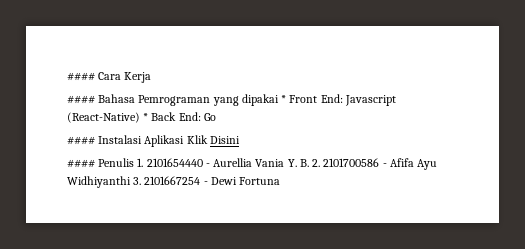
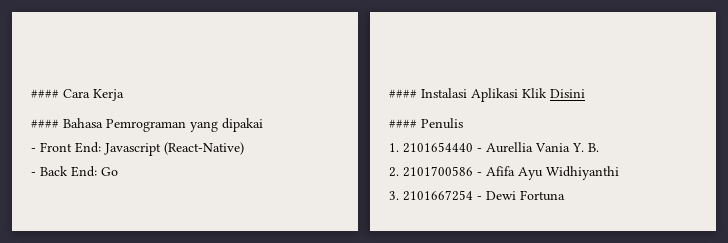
- #### Bahasa Pemrograman yang dipakai * Front End: Javascript (React-Native) * Back End: Go
+ #### Bahasa Pemrograman yang dipakai
+ - Front End: Javascript (React-Native)
+ - Back End: Go
- #### Penulis 1. 2101654440 - Aurellia Vania Y. B. 2. 2101700586 - Afifa Ayu Widhiyanthi 3. 2101667254 - Dewi Fortuna
+ #### Penulis
+ 1. 2101654440 - Aurellia Vania Y. B.
+ 2. 2101700586 - Afifa Ayu Widhiyanthi
+ 3. 2101667254 - Dewi Fortuna

